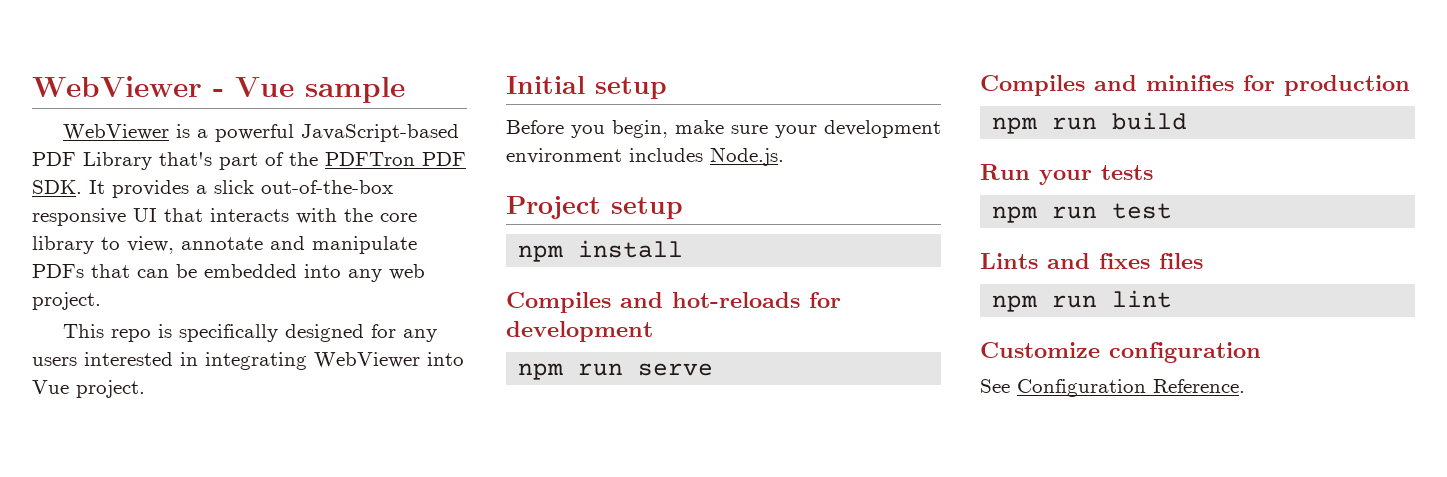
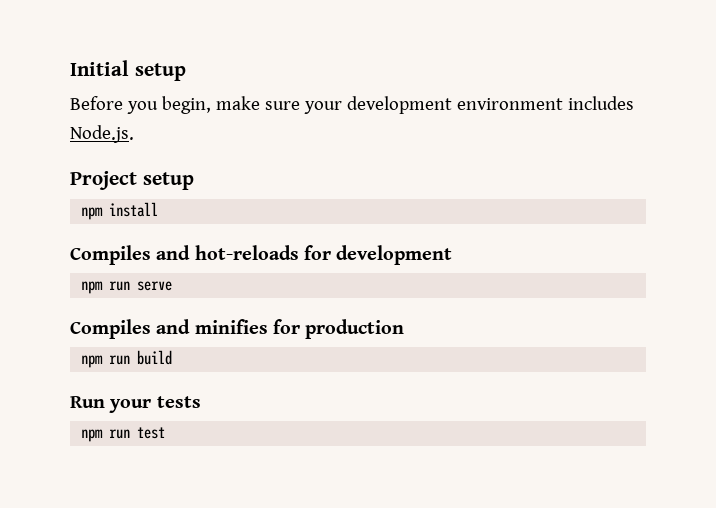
- WebViewer - Vue sample
- WebViewer is a powerful JavaScript-based PDF Library that's part of the PDFTron PDF SDK. It provides a slick out-of-the-box responsive UI that interacts with the core library to view, annotate and manipulate PDFs that can be embedded into any web project.
- This repo is specifically designed for any users interested in integrating WebViewer into Vue project.
- Lints and fixes files
- npm run lint
- Customize configuration
- See Configuration Reference.

